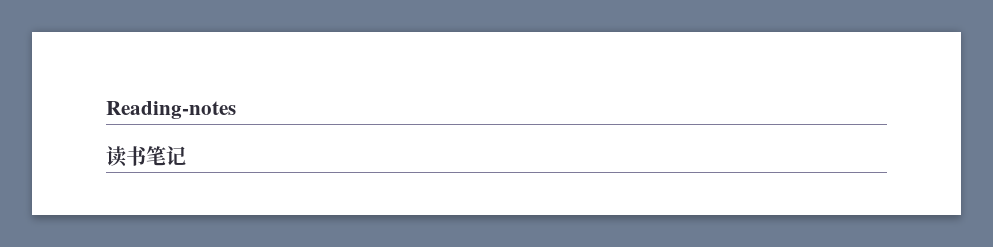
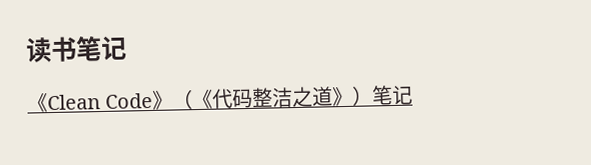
- Reading-notes
+ 《Clean Code》（《代码整洁之道》）笔记

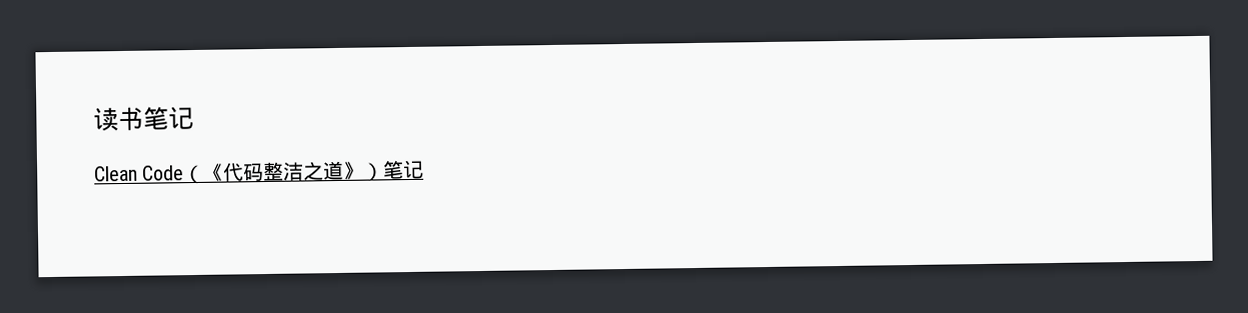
- 《Clean Code》（《代码整洁之道》）笔记
+ Clean Code（《代码整洁之道》）笔记

